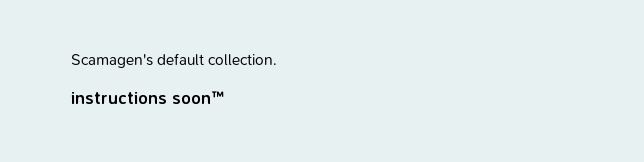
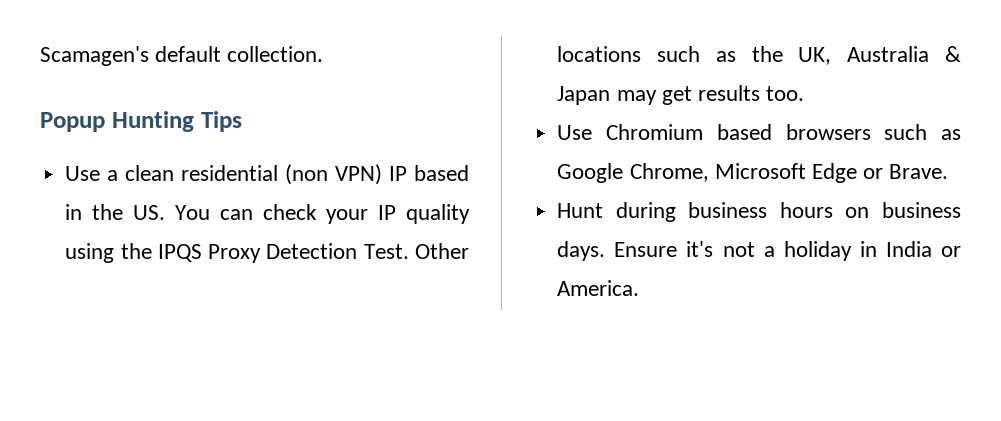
- instructions soon™
+ Popup Hunting Tips
+ Use a clean residential (non VPN) IP based in the US. You can check your IP quality using the IPQS Proxy Detection Test. Other locations such as the UK, Australia & Japan may get results too.
+ Use Chromium based browsers such as Google Chrome, Microsoft Edge or Brave.
+ Hunt during business hours on business days. Ensure it's not a holiday in India or America.

